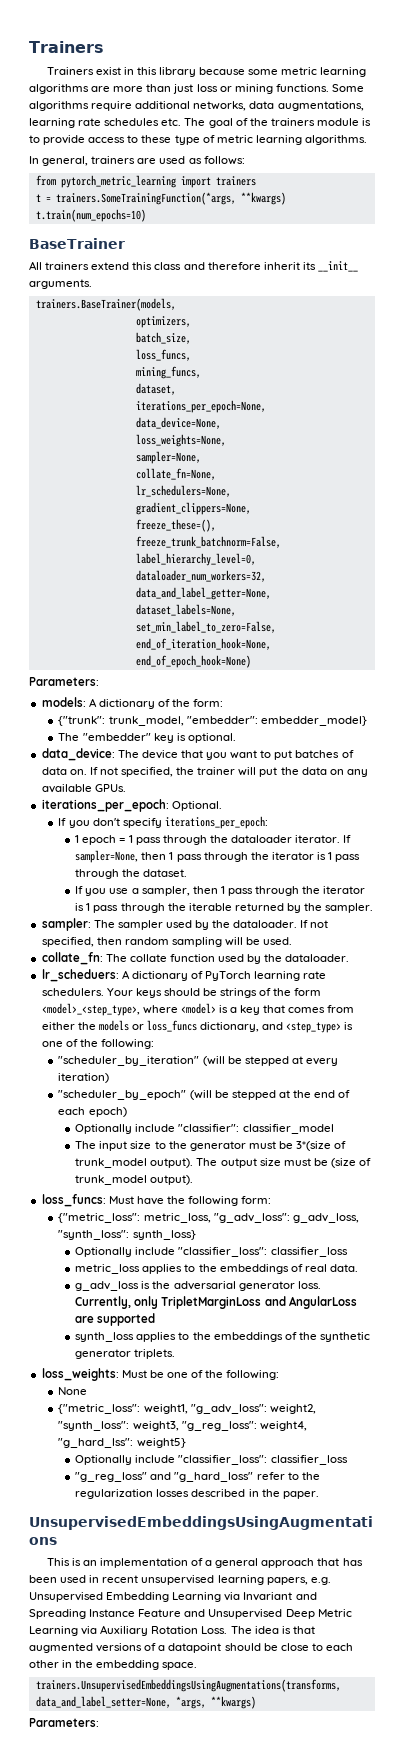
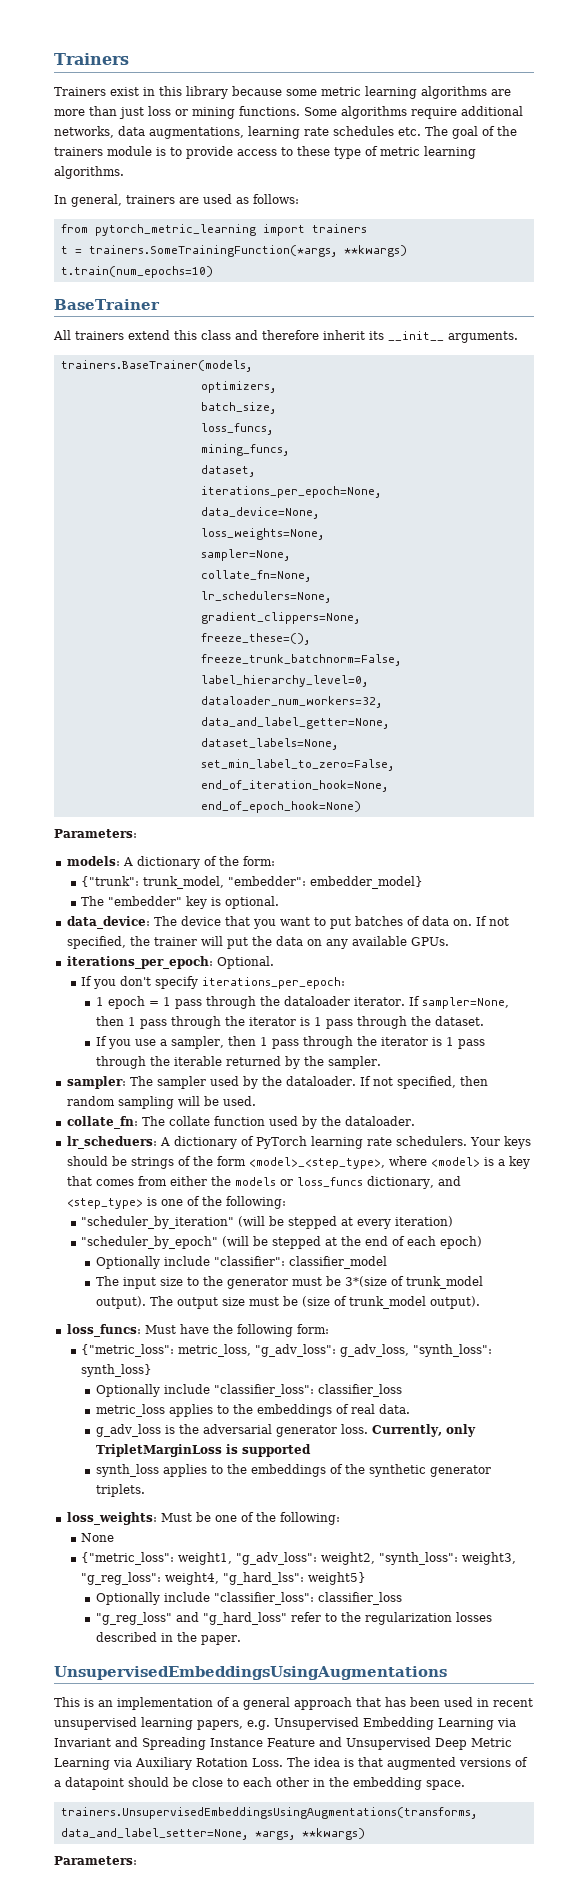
- Currently, only TripletMarginLoss and AngularLoss are supported
+ Currently, only TripletMarginLoss is supported

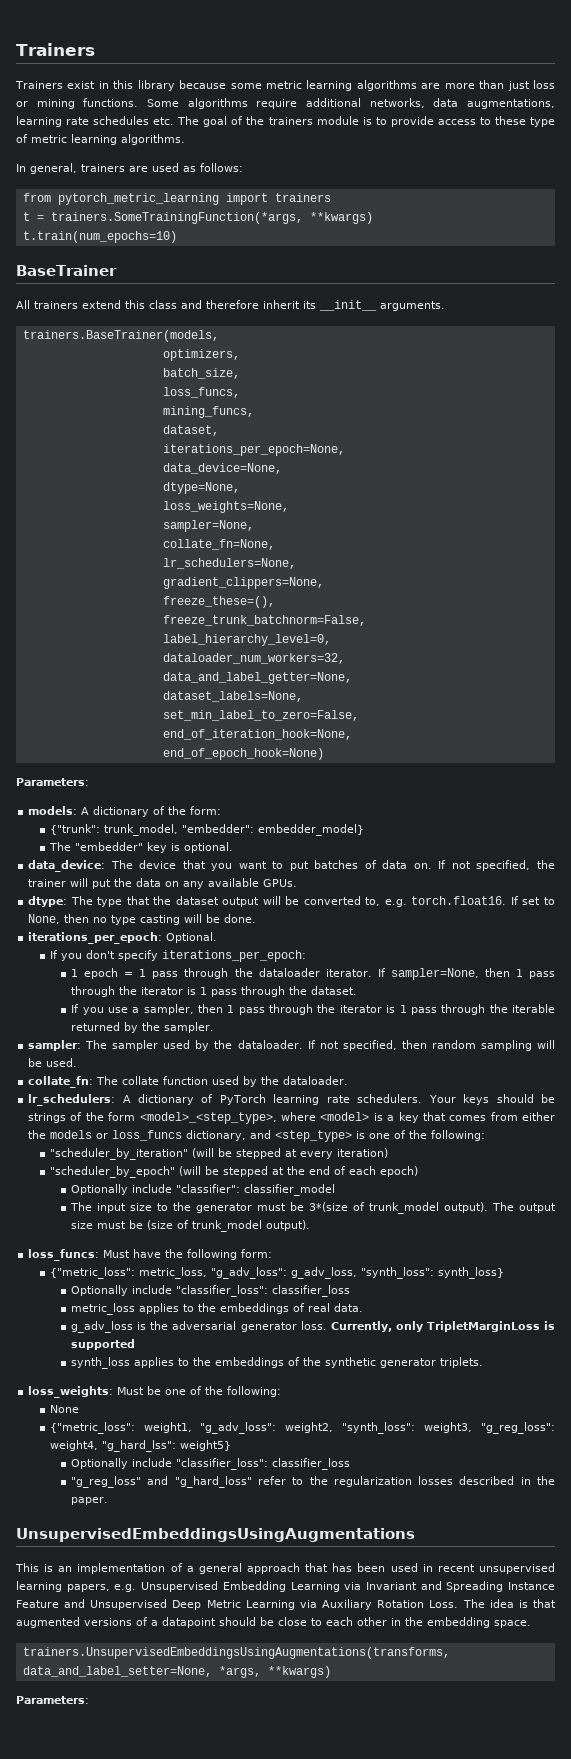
+ dtype=None,
+ dtype: The type that the dataset output will be converted to, e.g. torch.float16. If set to None, then no type casting will be done.
- lr_scheduers: A dictionary of PyTorch learning rate schedulers.
+ lr_schedulers: A dictionary of PyTorch learning rate schedulers.

